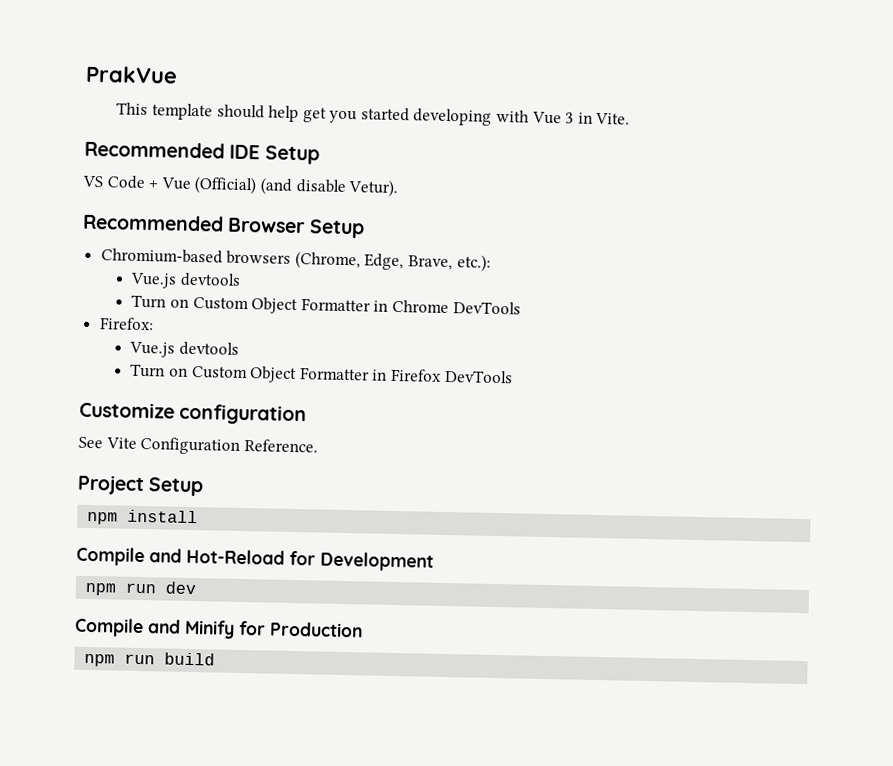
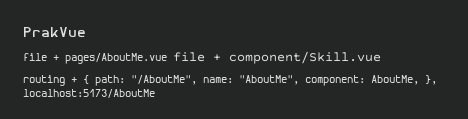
- This template should help get you started developing with Vue 3 in Vite.
- Recommended IDE Setup
- VS Code + Vue (Official) (and disable Vetur).
- Recommended Browser Setup
- Chromium-based browsers (Chrome, Edge, Brave, etc.):
- Vue.js devtools
- Turn on Custom Object Formatter in Chrome DevTools
- Firefox:
- Vue.js devtools
- Turn on Custom Object Formatter in Firefox DevTools
- Customize configuration
- See Vite Configuration Reference.
- Project Setup
- npm install
- Compile and Hot-Reload for Development
- npm run dev
- Compile and Minify for Production
- npm run build
+ file + pages/AboutMe.vue file + component/Skill.vue
+ routing + { path: "/AboutMe", name: "AboutMe", component: AboutMe, }, localhost:5173/AboutMe

